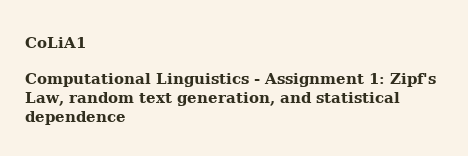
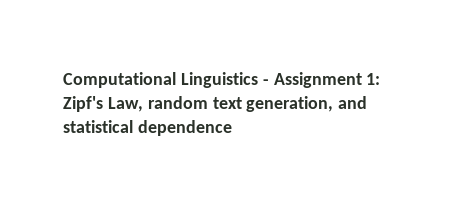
- CoLiA1

